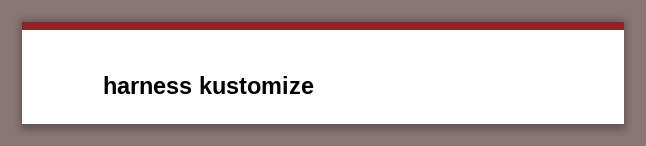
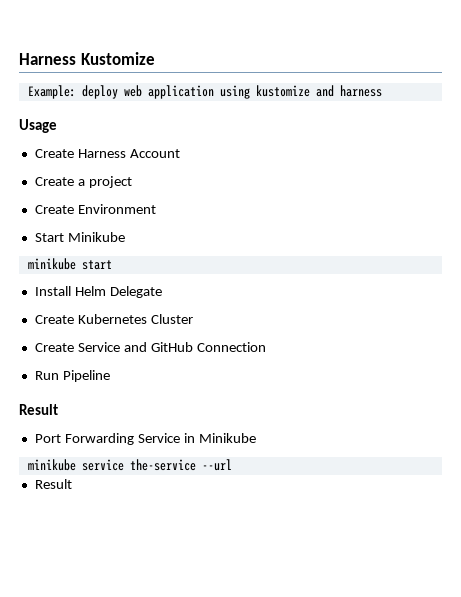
- harness kustomize
+ Harness Kustomize
+ Example: deploy web application using kustomize and harness
+ Usage
+ Create Harness Account
+ Create a project
+ Create Environment
+ Start Minikube
+ minikube start
+ Install Helm Delegate
+ Create Kubernetes Cluster
+ Create Service and GitHub Connection
+ Run Pipeline
+ Result
+ Port Forwarding Service in Minikube
+ minikube service the-service --url
+ Result

